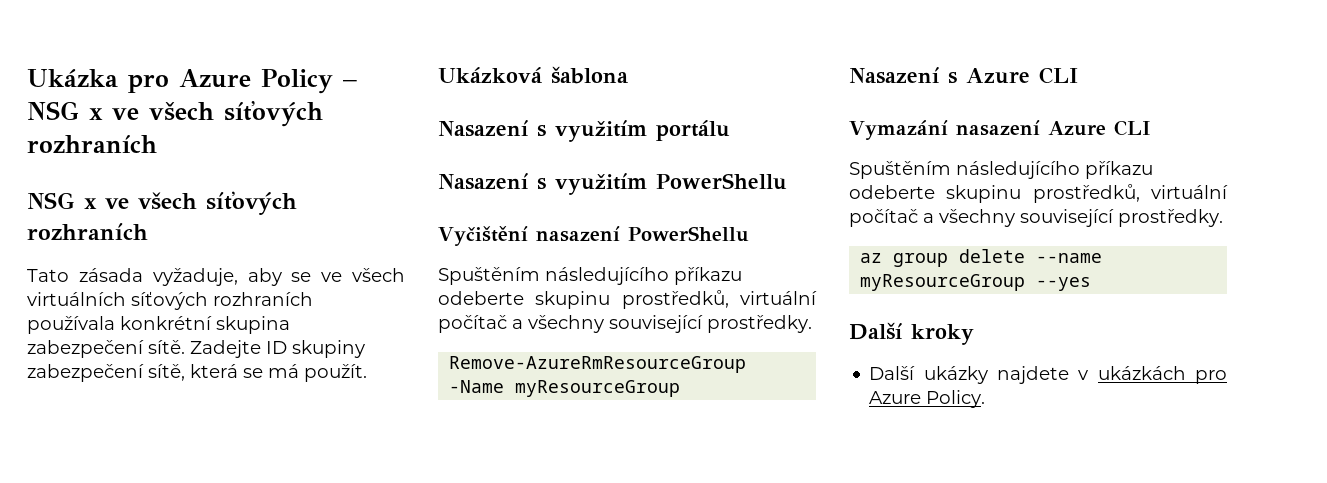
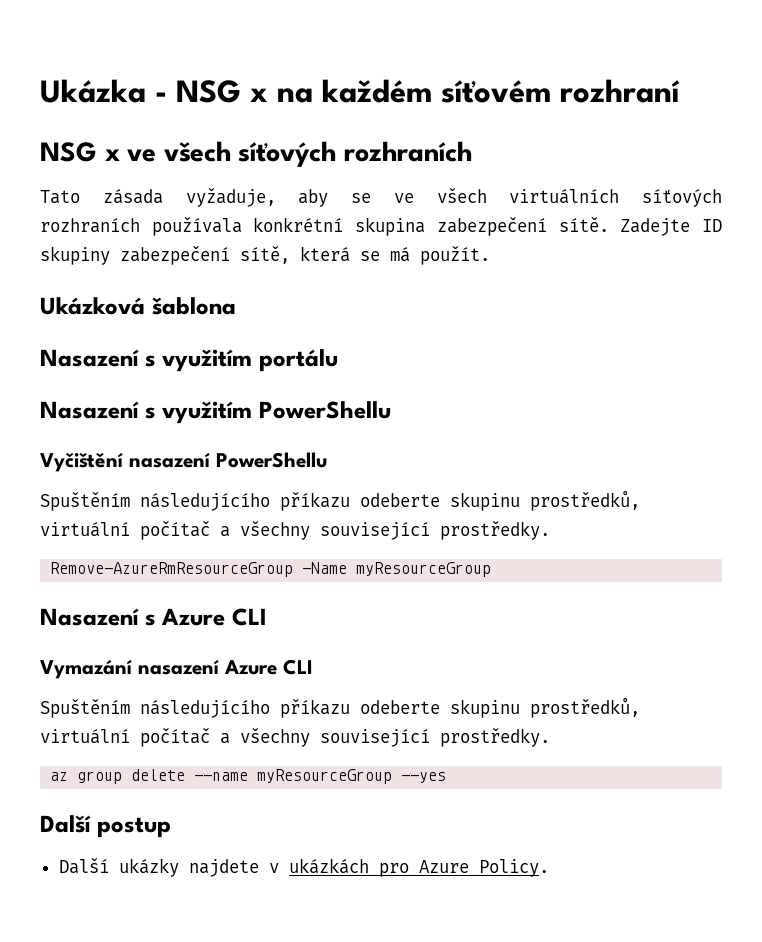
- Ukázka pro Azure Policy – NSG x ve všech síťových rozhraních
+ Ukázka - NSG x na každém síťovém rozhraní
- Další kroky
+ Další postup

